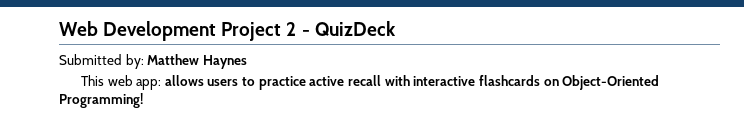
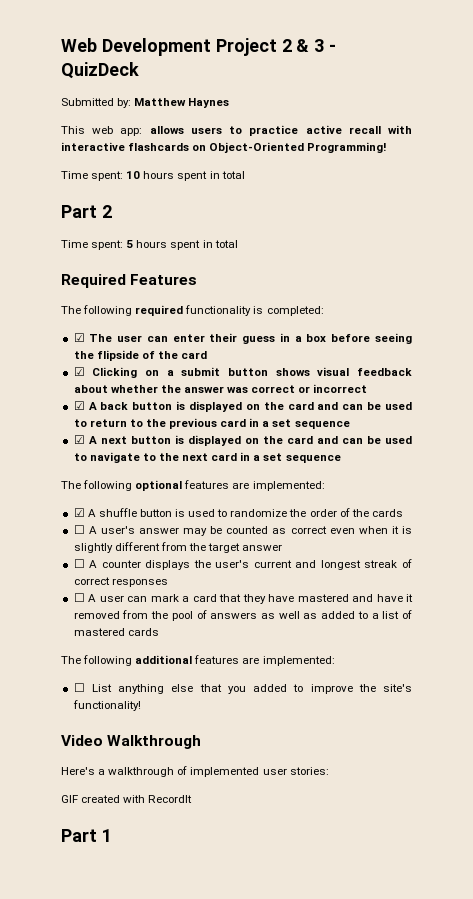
- Web Development Project 2 - QuizDeck
+ Web Development Project 2 & 3 - QuizDeck
+ Time spent: 10 hours spent in total
+ Part 2
+ Time spent: 5 hours spent in total
+ Required Features
+ The following required functionality is completed:
+ ☑ The user can enter their guess in a box before seeing the flipside of the card
+ ☑ Clicking on a submit button shows visual feedback about whether the answer was correct or incorrect
+ ☑ A back button is displayed on the card and can be used to return to the previous card in a set sequence
+ ☑ A next button is displayed on the card and can be used to navigate to the next card in a set sequence
+ The following optional features are implemented:
+ ☑ A shuffle button is used to randomize the order of the cards
+ ☐ A user's answer may be counted as correct even when it is slightly different from the target answer
+ ☐ A counter displays the user's current and longest streak of correct responses
+ ☐ A user can mark a card that they have mastered and have it removed from the pool of answers as well as added to a list of mastered cards
+ The following additional features are implemented:
+ ☐ List anything else that you added to improve the site's functionality!
+ Video Walkthrough
+ Here's a walkthrough of implemented user stories:
+ GIF created with RecordIt
+ Part 1

